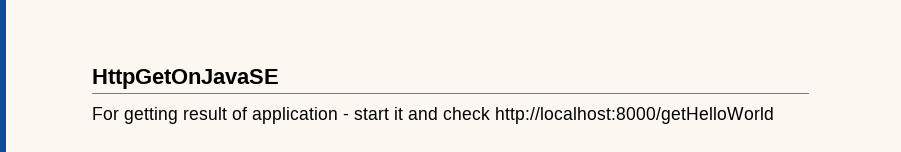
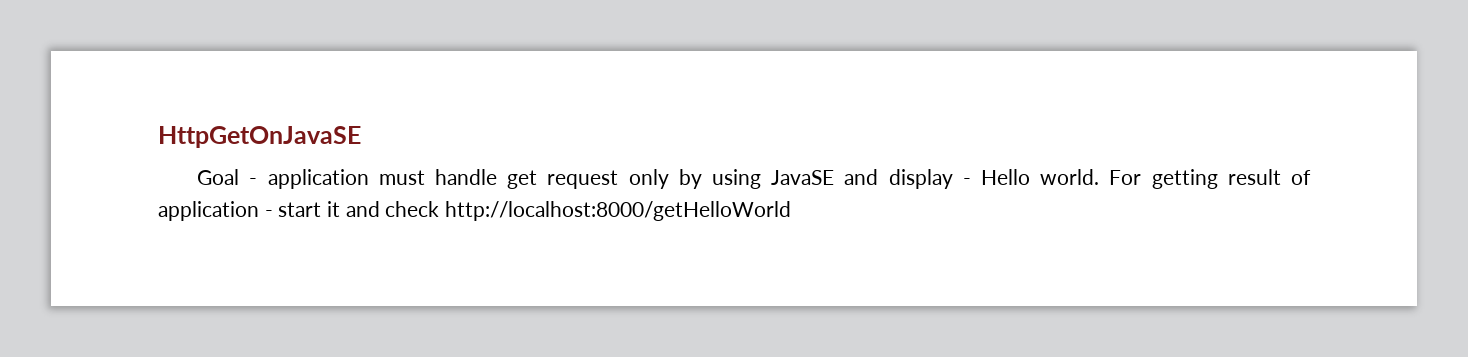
+ Goal - application must handle get request only by using JavaSE and display - Hello world.

